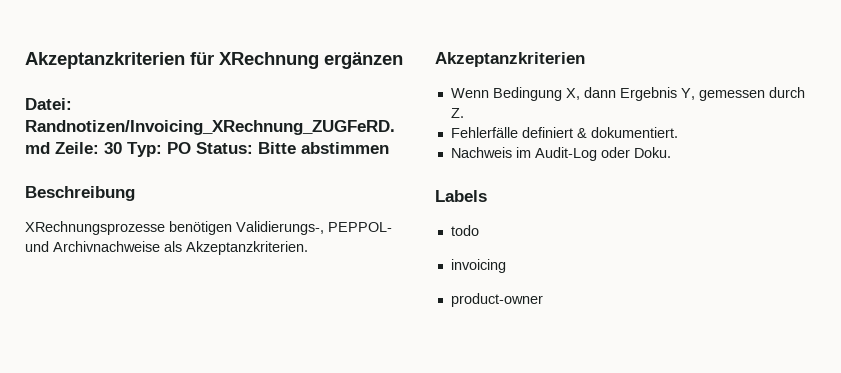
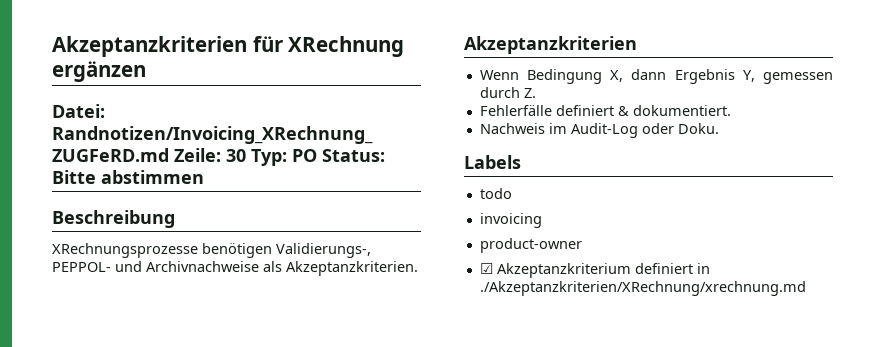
+ ☑ Akzeptanzkriterium definiert in ./Akzeptanzkriterien/XRechnung/xrechnung.md

